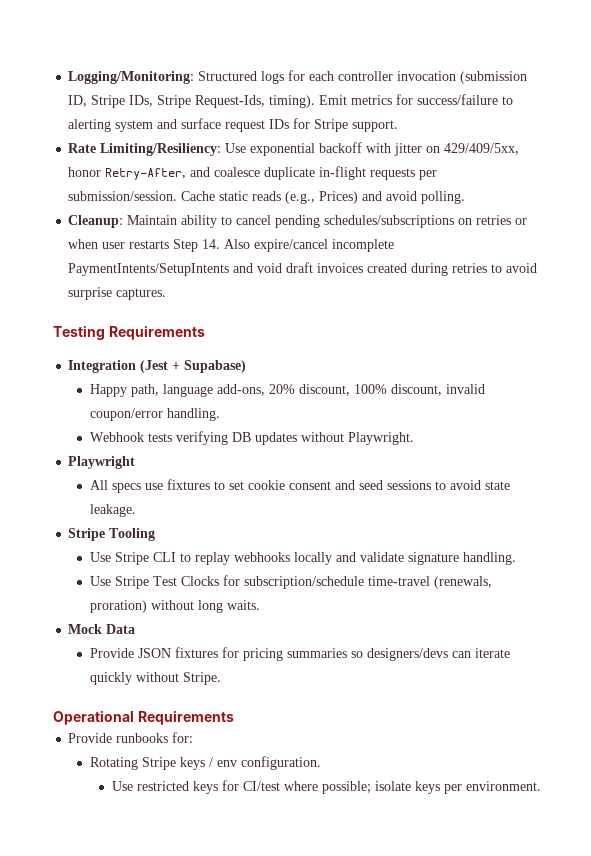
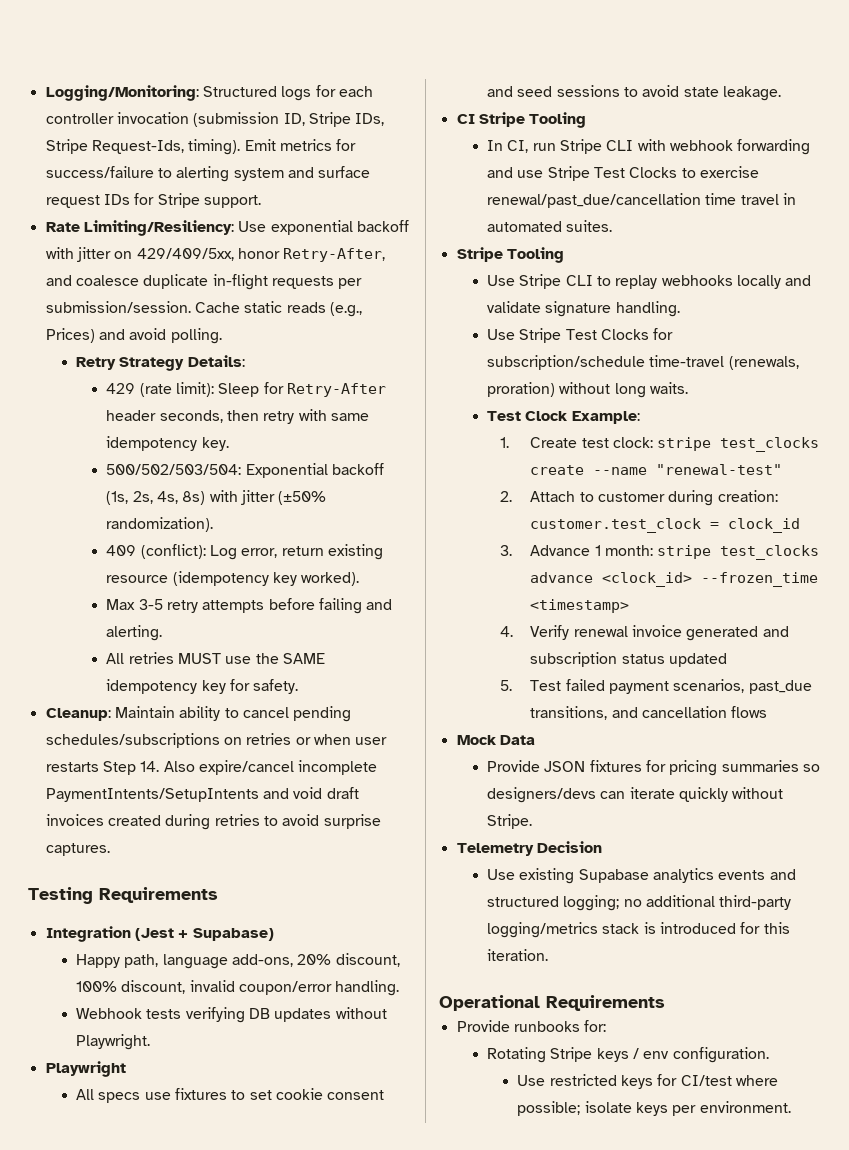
+ Retry Strategy Details:
+ 429 (rate limit): Sleep for Retry-After header seconds, then retry with same idempotency key.
+ 500/502/503/504: Exponential backoff (1s, 2s, 4s, 8s) with jitter (±50% randomization).
+ 409 (conflict): Log error, return existing resource (idempotency key worked).
+ Max 3-5 retry attempts before failing and alerting.
+ All retries MUST use the SAME idempotency key for safety.
+ CI Stripe Tooling
+ In CI, run Stripe CLI with webhook forwarding and use Stripe Test Clocks to exercise renewal/past_due/cancellation time travel in automated suites.
+ Test Clock Example:
+ 1. Create test clock: stripe test_clocks create --name "renewal-test"
+ 2. Attach to customer during creation: customer.test_clock = clock_id
+ 3. Advance 1 month: stripe test_clocks advance <clock_id> --frozen_time <timestamp>
+ 4. Verify renewal invoice generated and subscription status updated
+ 5. Test failed payment scenarios, past_due transitions, and cancellation flows
+ Telemetry Decision
+ Use existing Supabase analytics events and structured logging; no additional third-party logging/metrics stack is introduced for this iteration.

